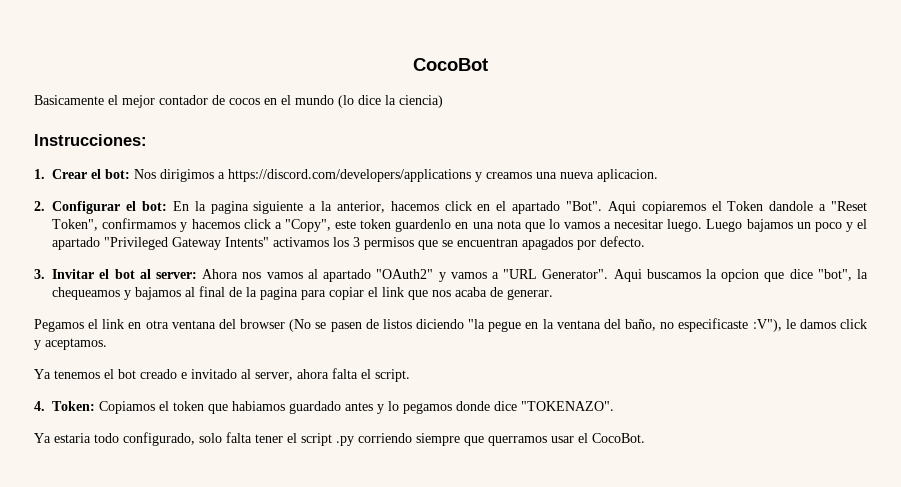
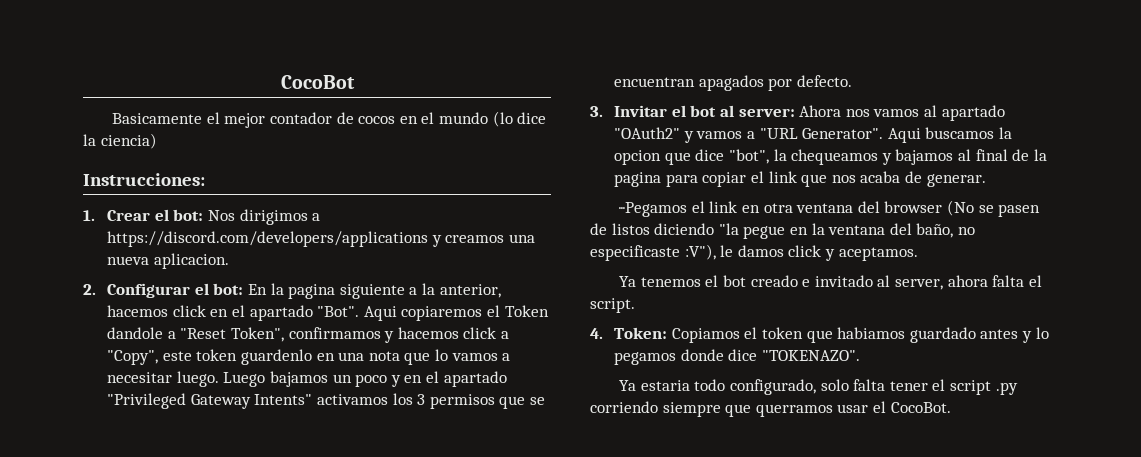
- Luego bajamos un poco y el apartado "Privileged Gateway Intents" activamos los 3 permisos que se encuentran apagados por defecto.
+ Luego bajamos un poco y en el apartado "Privileged Gateway Intents" activamos los 3 permisos que se encuentran apagados por defecto.
- Pegamos el link en otra ventana del browser (No se pasen de listos diciendo "la pegue en la ventana del baño, no especificaste :V"), le damos click y aceptamos.
+ ···Pegamos el link en otra ventana del browser (No se pasen de listos diciendo "la pegue en la ventana del baño, no especificaste :V"), le damos click y aceptamos.

